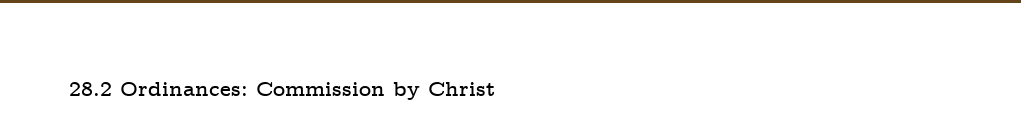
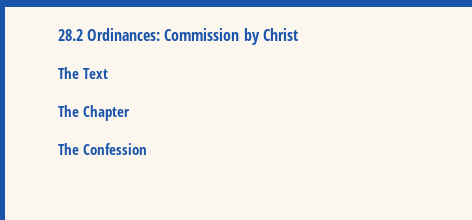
+ The Text
+ The Chapter
+ The Confession

